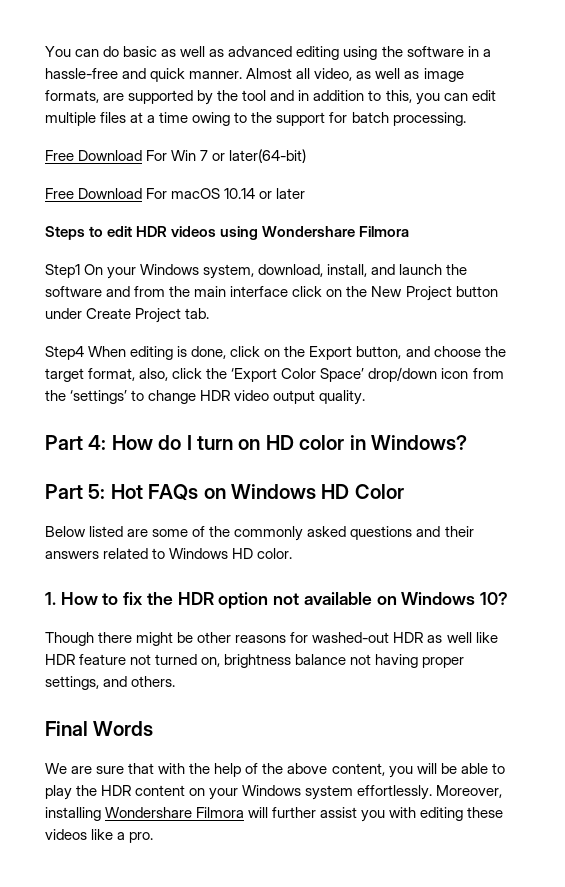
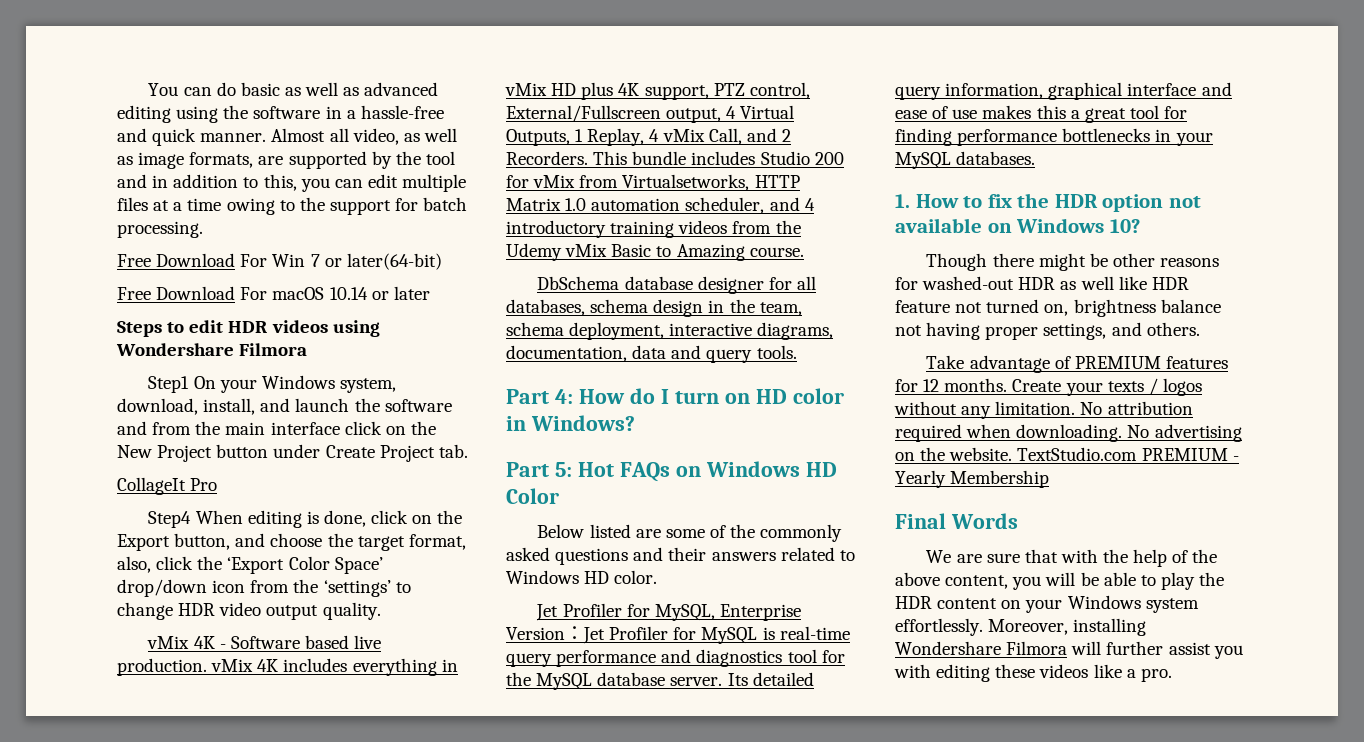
+ CollageIt Pro
+ vMix 4K - Software based live production. vMix 4K includes everything in vMix HD plus 4K support, PTZ control, External/Fullscreen output, 4 Virtual Outputs, 1 Replay, 4 vMix Call, and 2 Recorders. This bundle includes Studio 200 for vMix from Virtualsetworks, HTTP Matrix 1.0 automation scheduler, and 4 introductory training videos from the Udemy vMix Basic to Amazing course.
+ DbSchema database designer for all databases, schema design in the team, schema deployment, interactive diagrams, documentation, data and query tools.
+ Jet Profiler for MySQL, Enterprise Version：Jet Profiler for MySQL is real-time query performance and diagnostics tool for the MySQL database server. Its detailed query information, graphical interface and ease of use makes this a great tool for finding performance bottlenecks in your MySQL databases.
+ Take advantage of PREMIUM features for 12 months. Create your texts / logos without any limitation. No attribution required when downloading. No advertising on the website. TextStudio.com PREMIUM - Yearly Membership

